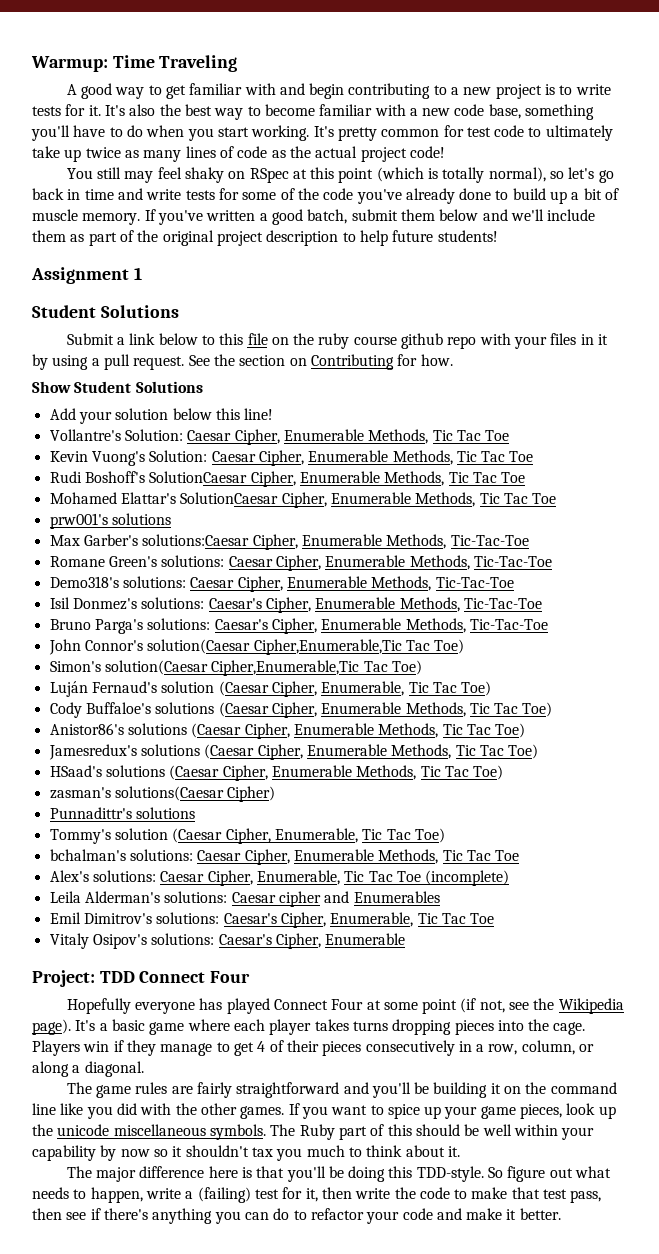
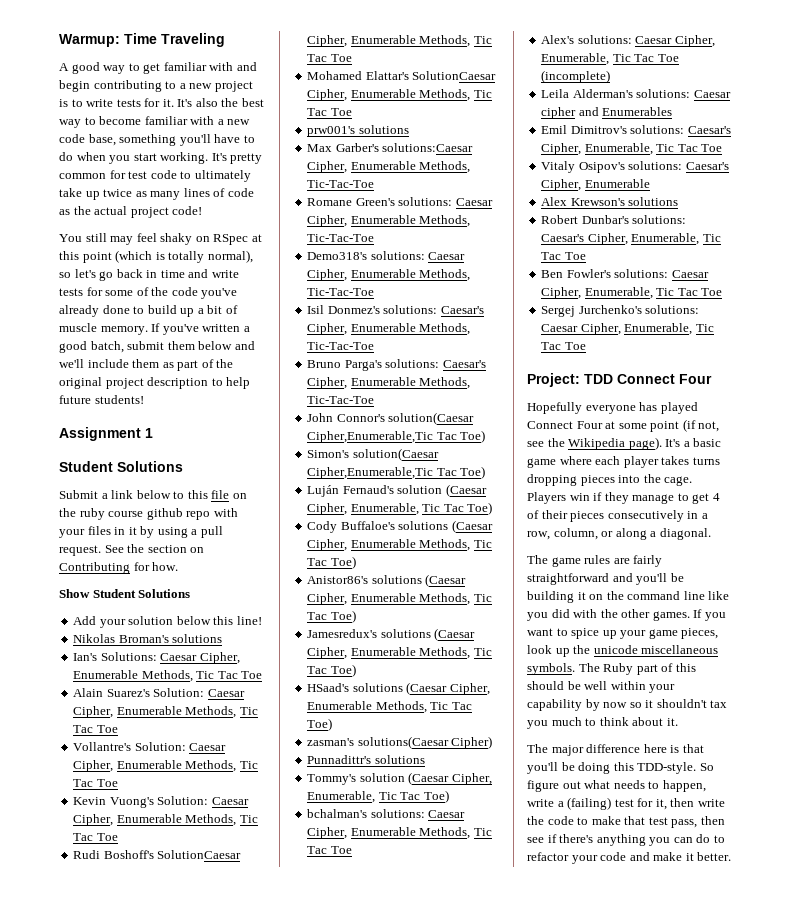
+ Nikolas Broman's solutions
+ Ian's Solutions: Caesar Cipher, Enumerable Methods, Tic Tac Toe
+ Alain Suarez's Solution: Caesar Cipher, Enumerable Methods, Tic Tac Toe
+ Alex Krewson's solutions
+ Robert Dunbar's solutions: Caesar's Cipher, Enumerable, Tic Tac Toe
+ Ben Fowler's solutions: Caesar Cipher, Enumerable, Tic Tac Toe
+ Sergej Jurchenko's solutions: Caesar Cipher, Enumerable, Tic Tac Toe

